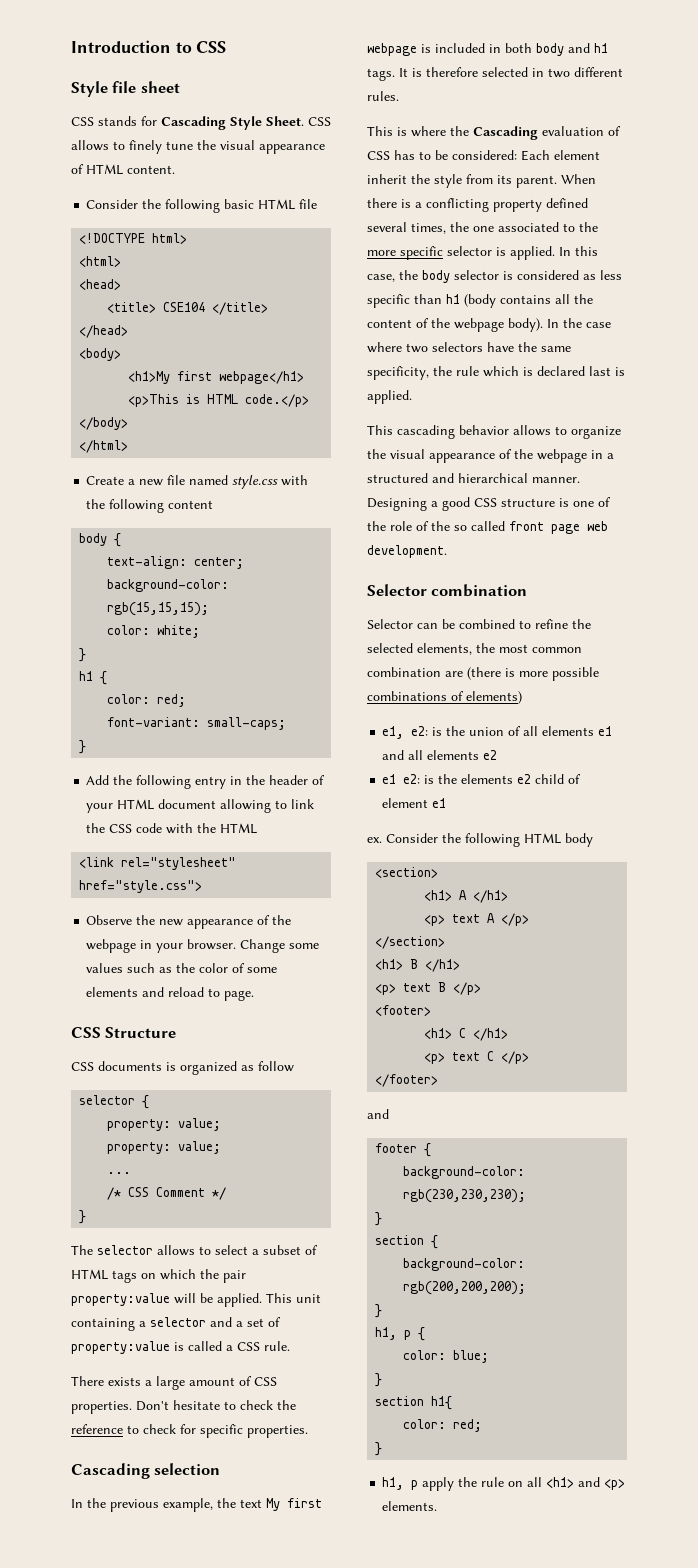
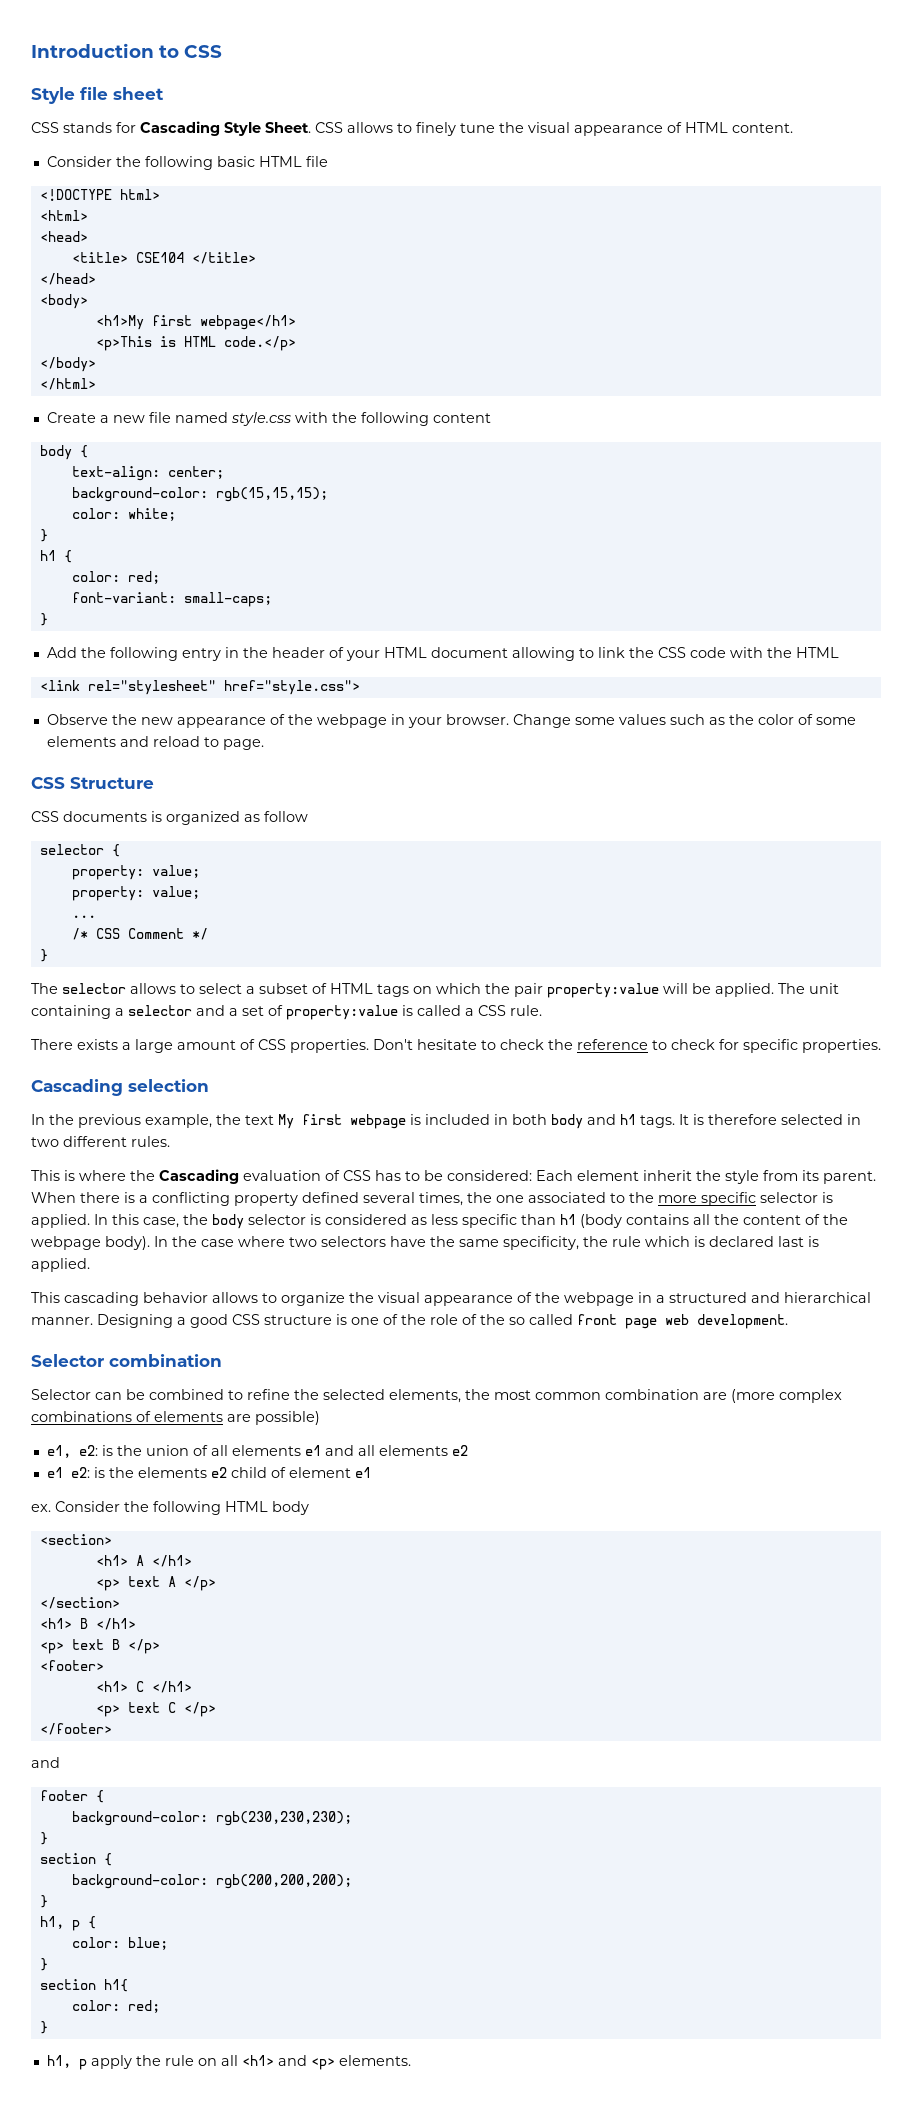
- This unit containing a selector and a set of property:value is called a CSS rule.
+ The unit containing a selector and a set of property:value is called a CSS rule.
- Selector can be combined to refine the selected elements, the most common combination are (there is more possible combinations of elements)
+ Selector can be combined to refine the selected elements, the most common combination are (more complex combinations of elements are possible)

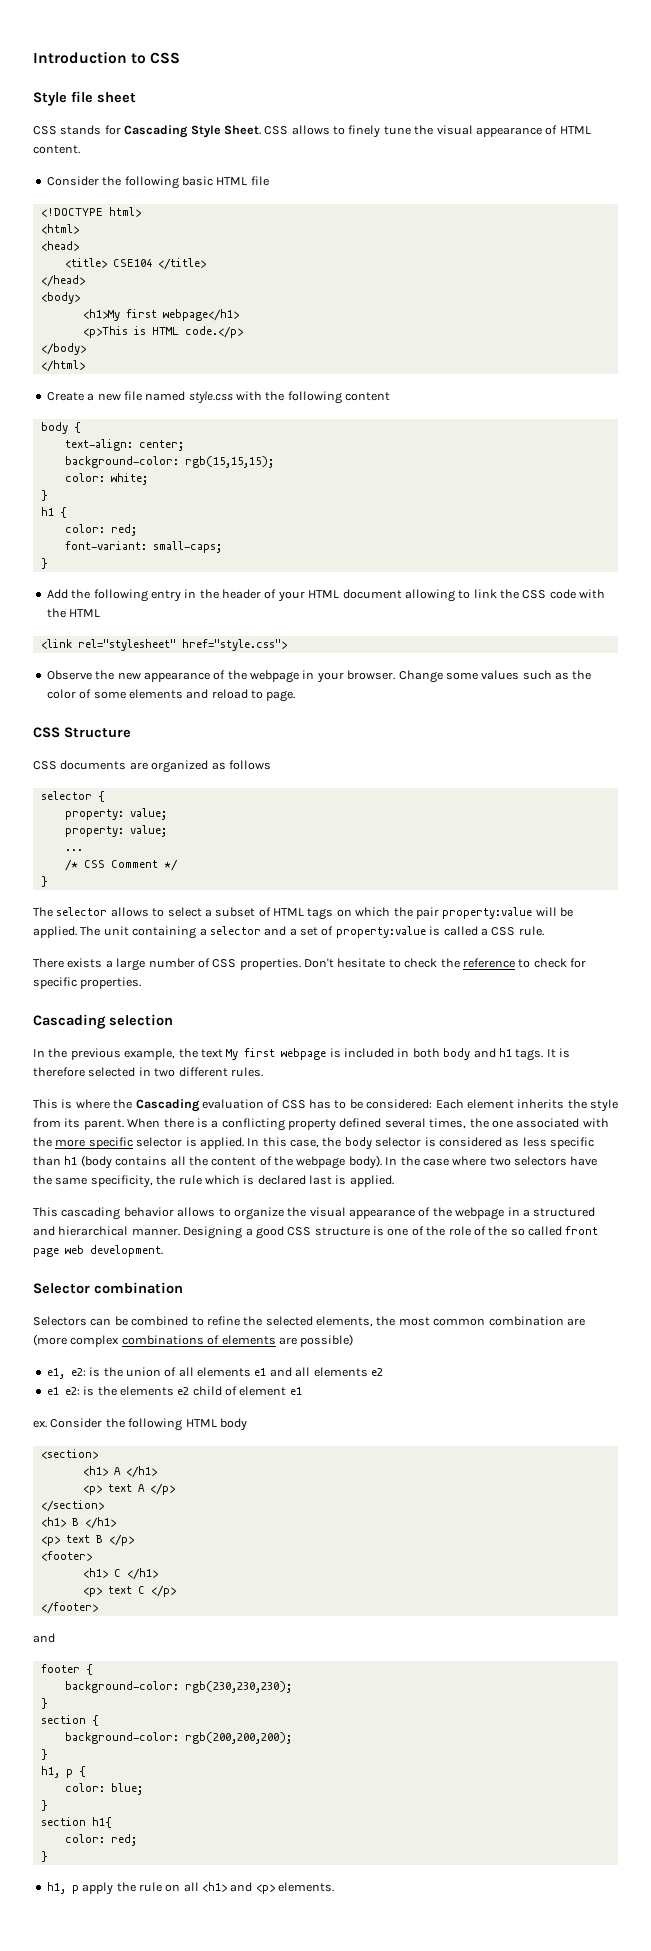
- CSS documents is organized as follow
+ CSS documents are organized as follows
- There exists a large amount of CSS properties.
+ There exists a large number of CSS properties.
- This is where the Cascading evaluation of CSS has to be considered: Each element inherit the style from its parent.
+ This is where the Cascading evaluation of CSS has to be considered: Each element inherits the style from its parent.
- When there is a conflicting property defined several times, the one associated to the more specific selector is applied.
+ When there is a conflicting property defined several times, the one associated with the more specific selector is applied.
- Selector can be combined to refine the selected elements, the most common combination are (more complex combinations of elements are possible)
+ Selectors can be combined to refine the selected elements, the most common combination are (more complex combinations of elements are possible)

